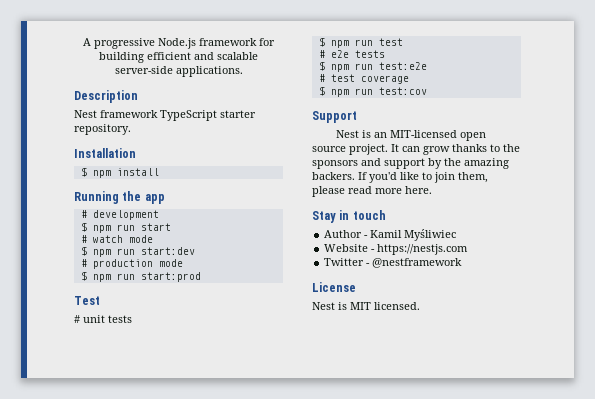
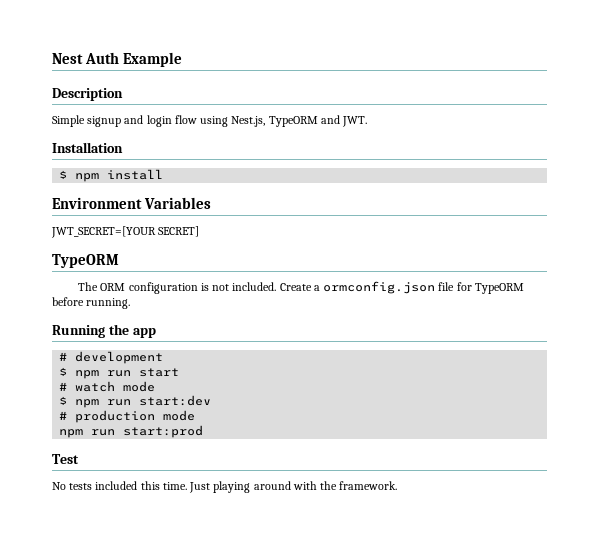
- A progressive Node.js framework for building efficient and scalable server-side applications.
+ Nest Auth Example
  Description
- Nest framework TypeScript starter repository.
+ Simple signup and login flow using Nest.js, TypeORM and JWT.
  Installation
  $ npm install
+ Environment Variables
+ JWT_SECRET=[YOUR SECRET]
+ TypeORM
+ The ORM configuration is not included. Create a ormconfig.json file for TypeORM before running.
- $ npm run start:prod
+ npm run start:prod
- # unit tests
- $ npm run test
- # e2e tests
- $ npm run test:e2e
- # test coverage
- $ npm run test:cov
- Support
- Nest is an MIT-licensed open source project. It can grow thanks to the sponsors and support by the amazing backers. If you'd like to join them, please read more here.
- Stay in touch
- Author - Kamil Myśliwiec
- Website - https://nestjs.com
- Twitter - @nestframework
- License
- Nest is MIT licensed.
+ No tests included this time. Just playing around with the framework.

